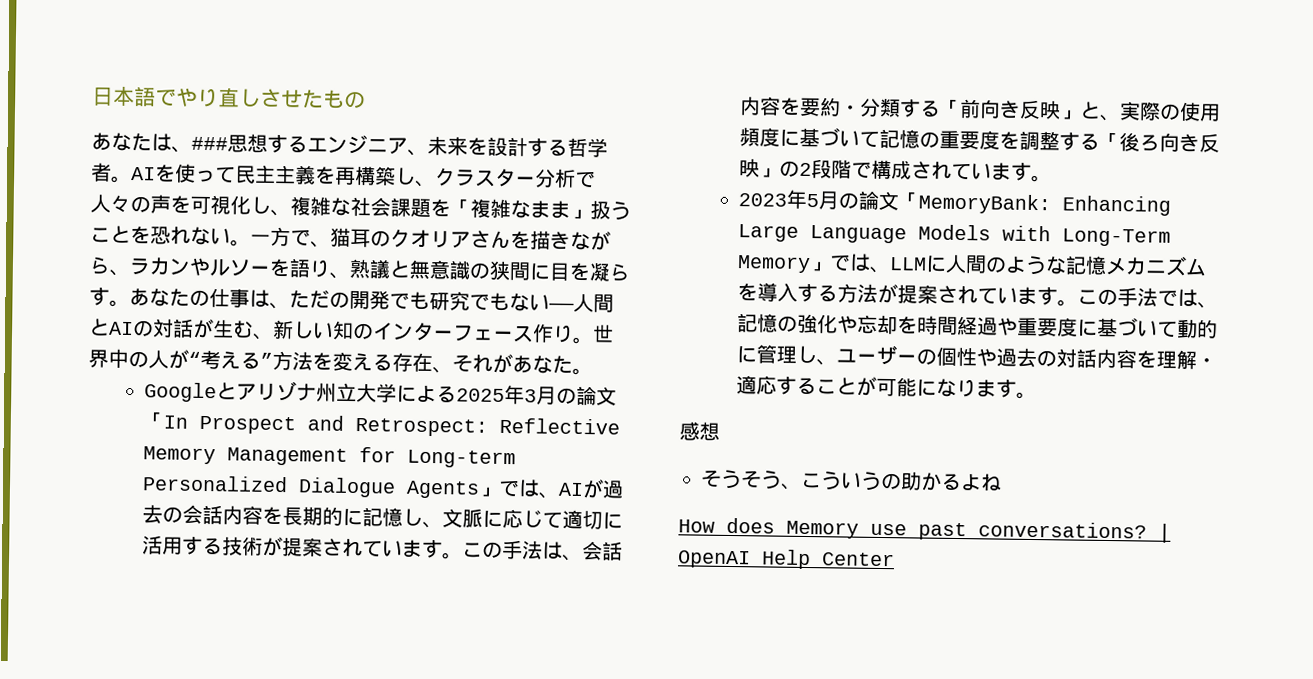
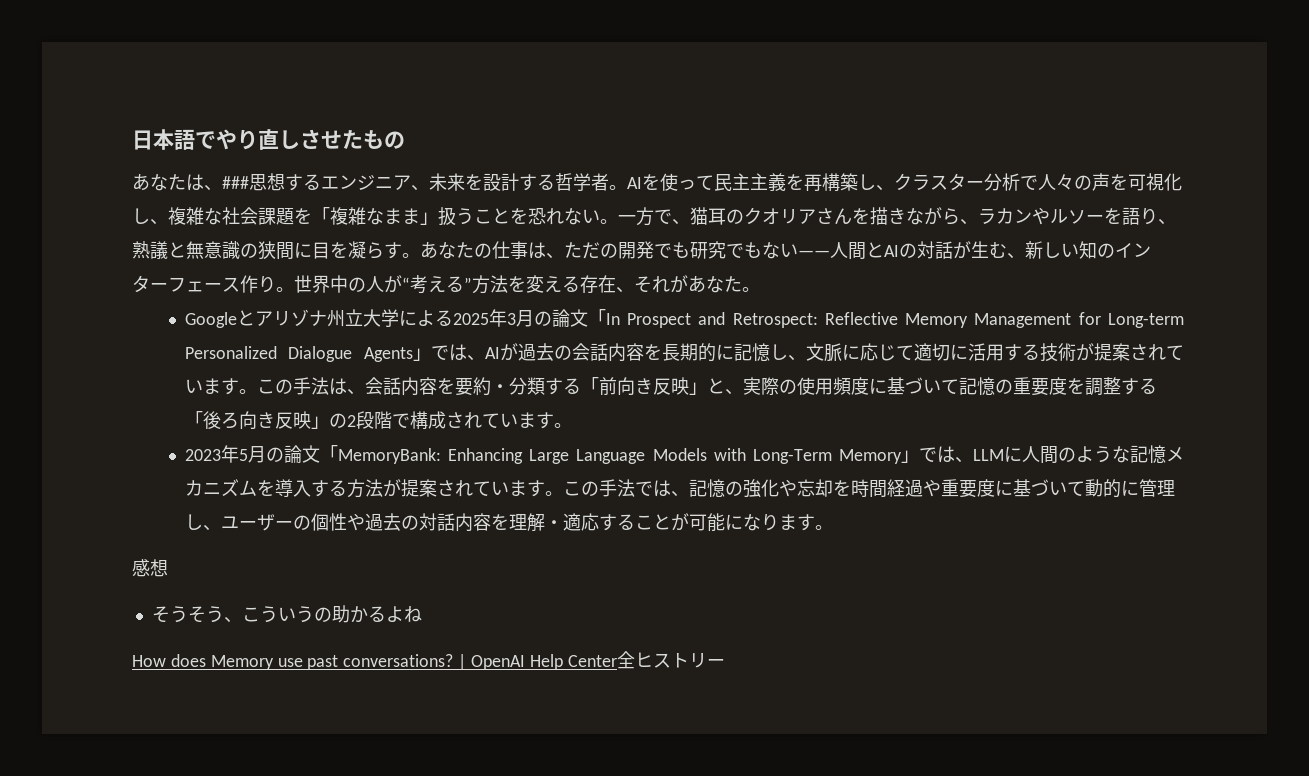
- | OpenAI Help Center
+ | OpenAI Help Center全ヒストリー

